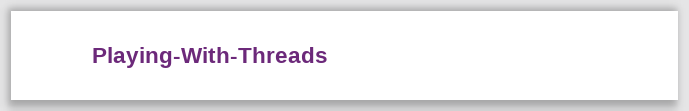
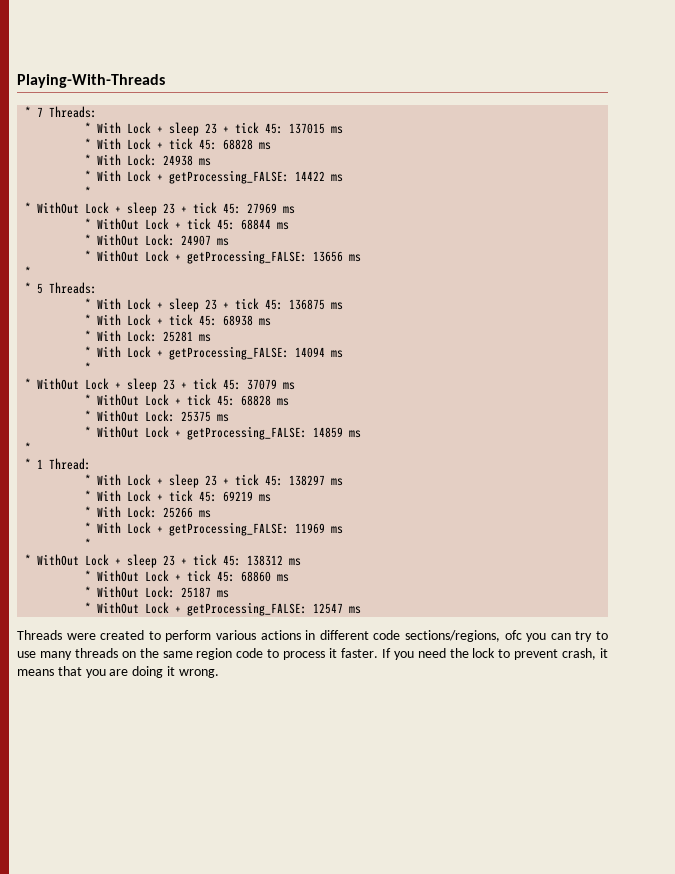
+ * 7 Threads:
+ * With Lock + sleep 23 + tick 45: 137015 ms
+ * With Lock + tick 45: 68828 ms
+ * With Lock: 24938 ms
+ * With Lock + getProcessing_FALSE: 14422 ms
+ *
+ * WithOut Lock + sleep 23 + tick 45: 27969 ms
+ * WithOut Lock + tick 45: 68844 ms
+ * WithOut Lock: 24907 ms
+ * WithOut Lock + getProcessing_FALSE: 13656 ms
+ *
+ * 5 Threads:
+ * With Lock + sleep 23 + tick 45: 136875 ms
+ * With Lock + tick 45: 68938 ms
+ * With Lock: 25281 ms
+ * With Lock + getProcessing_FALSE: 14094 ms
+ *
+ * WithOut Lock + sleep 23 + tick 45: 37079 ms
+ * WithOut Lock + tick 45: 68828 ms
+ * WithOut Lock: 25375 ms
+ * WithOut Lock + getProcessing_FALSE: 14859 ms
+ *
+ * 1 Thread:
+ * With Lock + sleep 23 + tick 45: 138297 ms
+ * With Lock + tick 45: 69219 ms
+ * With Lock: 25266 ms
+ * With Lock + getProcessing_FALSE: 11969 ms
+ *
+ * WithOut Lock + sleep 23 + tick 45: 138312 ms
+ * WithOut Lock + tick 45: 68860 ms
+ * WithOut Lock: 25187 ms
+ * WithOut Lock + getProcessing_FALSE: 12547 ms
+ Threads were created to perform various actions in different code sections/regions, ofc you can try to use many threads on the same region code to process it faster. If you need the lock to prevent crash, it means that you are doing it wrong.

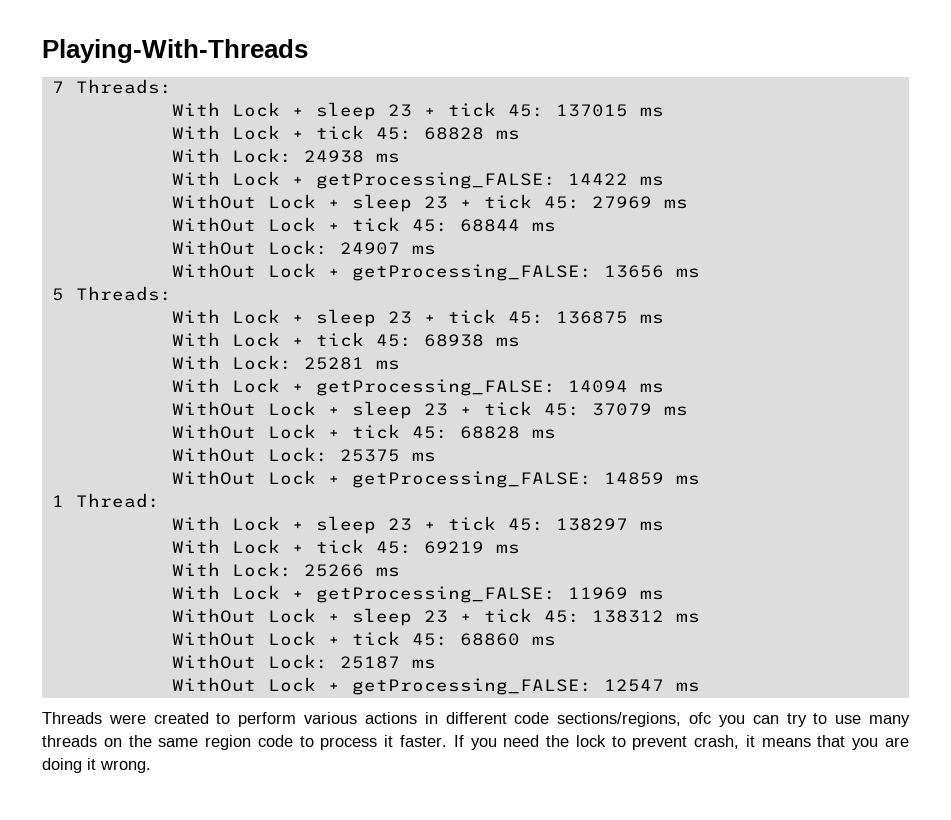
- * 7 Threads:
+ 7 Threads:
- * With Lock + sleep 23 + tick 45: 137015 ms
+ With Lock + sleep 23 + tick 45: 137015 ms
- * With Lock + tick 45: 68828 ms
+ With Lock + tick 45: 68828 ms
- * With Lock: 24938 ms
+ With Lock: 24938 ms
- * With Lock + getProcessing_FALSE: 14422 ms
- *
- * WithOut Lock + sleep 23 + tick 45: 27969 ms
+ With Lock + getProcessing_FALSE: 14422 ms
+ WithOut Lock + sleep 23 + tick 45: 27969 ms
- * WithOut Lock + tick 45: 68844 ms
+ WithOut Lock + tick 45: 68844 ms
- * WithOut Lock: 24907 ms
+ WithOut Lock: 24907 ms
- * WithOut Lock + getProcessing_FALSE: 13656 ms
- *
- * 5 Threads:
+ WithOut Lock + getProcessing_FALSE: 13656 ms
+ 5 Threads:
- * With Lock + sleep 23 + tick 45: 136875 ms
+ With Lock + sleep 23 + tick 45: 136875 ms
- * With Lock + tick 45: 68938 ms
+ With Lock + tick 45: 68938 ms
- * With Lock: 25281 ms
+ With Lock: 25281 ms
- * With Lock + getProcessing_FALSE: 14094 ms
- *
- * WithOut Lock + sleep 23 + tick 45: 37079 ms
+ With Lock + getProcessing_FALSE: 14094 ms
+ WithOut Lock + sleep 23 + tick 45: 37079 ms
- * WithOut Lock + tick 45: 68828 ms
+ WithOut Lock + tick 45: 68828 ms
- * WithOut Lock: 25375 ms
+ WithOut Lock: 25375 ms
- * WithOut Lock + getProcessing_FALSE: 14859 ms
- *
- * 1 Thread:
+ WithOut Lock + getProcessing_FALSE: 14859 ms
+ 1 Thread:
- * With Lock + sleep 23 + tick 45: 138297 ms
+ With Lock + sleep 23 + tick 45: 138297 ms
- * With Lock + tick 45: 69219 ms
+ With Lock + tick 45: 69219 ms
- * With Lock: 25266 ms
+ With Lock: 25266 ms
- * With Lock + getProcessing_FALSE: 11969 ms
- *
- * WithOut Lock + sleep 23 + tick 45: 138312 ms
+ With Lock + getProcessing_FALSE: 11969 ms
+ WithOut Lock + sleep 23 + tick 45: 138312 ms
- * WithOut Lock + tick 45: 68860 ms
+ WithOut Lock + tick 45: 68860 ms
- * WithOut Lock: 25187 ms
+ WithOut Lock: 25187 ms
- * WithOut Lock + getProcessing_FALSE: 12547 ms
+ WithOut Lock + getProcessing_FALSE: 12547 ms

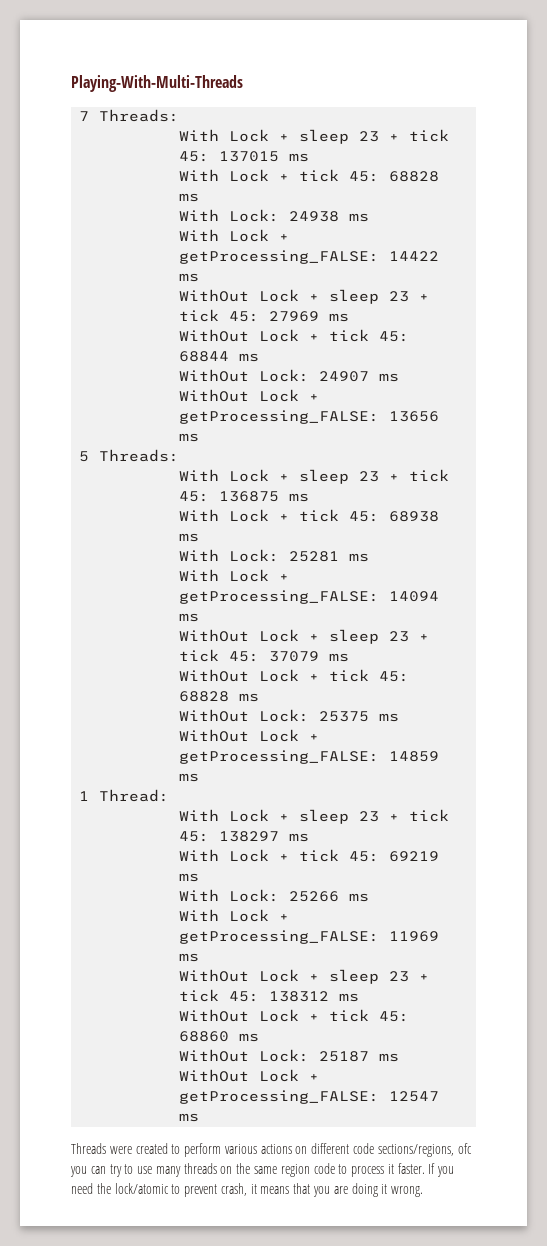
- Playing-With-Threads
+ Playing-With-Multi-Threads
- Threads were created to perform various actions in different code sections/regions, ofc you can try to use many threads on the same region code to process it faster.
+ Threads were created to perform various actions on different code sections/regions, ofc you can try to use many threads on the same region code to process it faster.
- If you need the lock to prevent crash, it means that you are doing it wrong.
+ If you need the lock/atomic to prevent crash, it means that you are doing it wrong.

